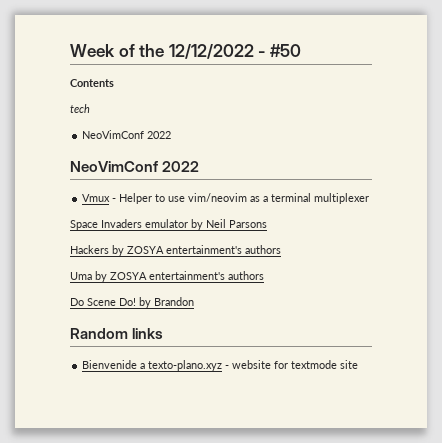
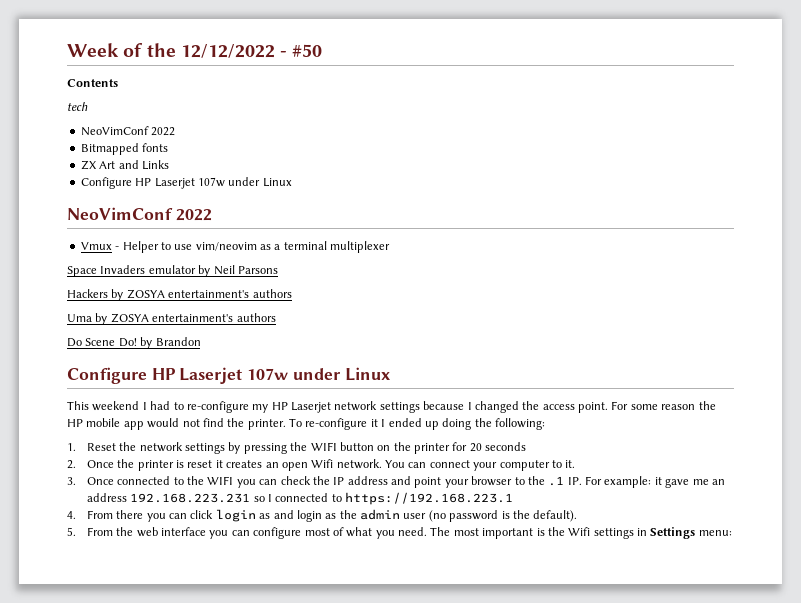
+ Bitmapped fonts
+ ZX Art and Links
+ Configure HP Laserjet 107w under Linux
  Do Scene Do! by Brandon
- Random links
- Bienvenide a texto-plano.xyz - website for textmode site
+ Configure HP Laserjet 107w under Linux
+ This weekend I had to re-configure my HP Laserjet network settings because I changed the access point. For some reason the HP mobile app would not find the printer. To re-configure it I ended up doing the following:
+ 1. Reset the network settings by pressing the WIFI button on the printer for 20 seconds
+ 2. Once the printer is reset it creates an open Wifi network. You can connect your computer to it.
+ 3. Once connected to the WIFI you can check the IP address and point your browser to the .1 IP. For example: it gave me an address 192.168.223.231 so I connected to https://192.168.223.1
+ 4. From there you can click login as and login as the admin user (no password is the default).
+ 5. From the web interface you can configure most of what you need. The most important is the Wifi settings in Settings menu:

